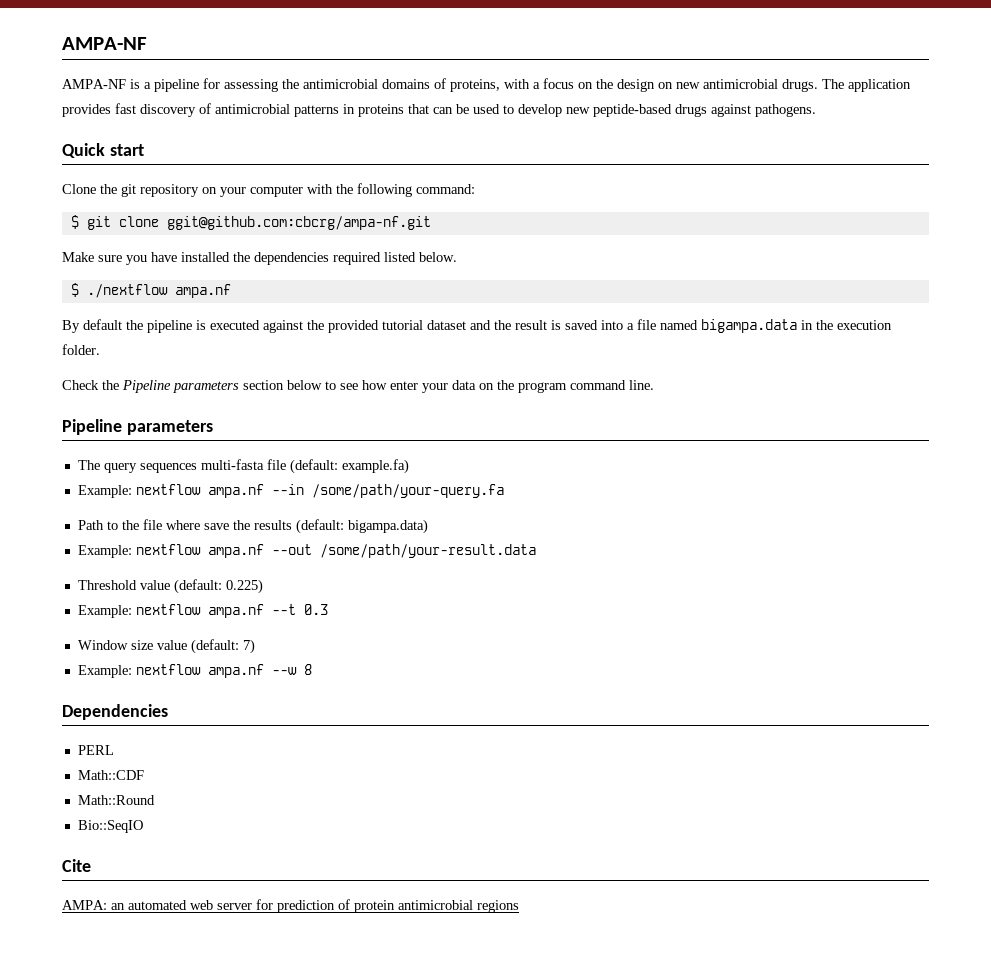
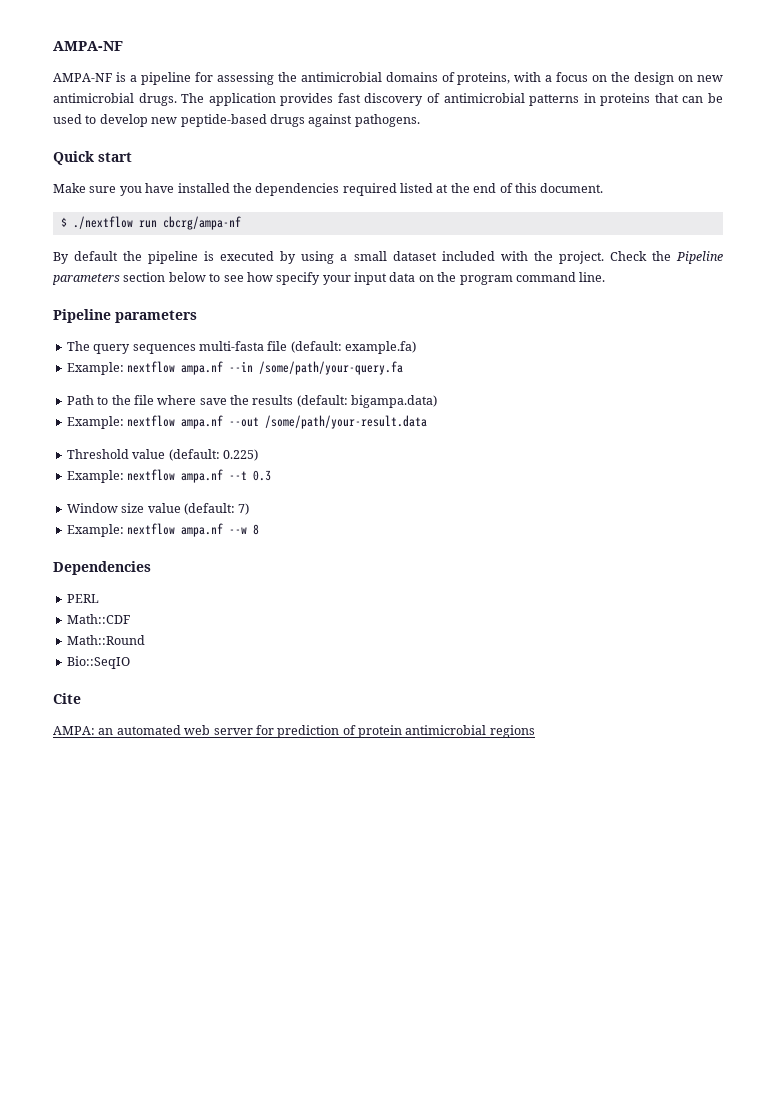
- Clone the git repository on your computer with the following command:
- $ git clone ggit@github.com:cbcrg/ampa-nf.git
- Make sure you have installed the dependencies required listed below.
+ Make sure you have installed the dependencies required listed at the end of this document.
- $ ./nextflow ampa.nf
+ $ ./nextflow run cbcrg/ampa-nf
- By default the pipeline is executed against the provided tutorial dataset and the result is saved into a file named bigampa.data in the execution folder.
- Check the Pipeline parameters section below to see how enter your data on the program command line.
+ By default the pipeline is executed by using a small dataset included with the project. Check the Pipeline parameters section below to see how specify your input data on the program command line.

